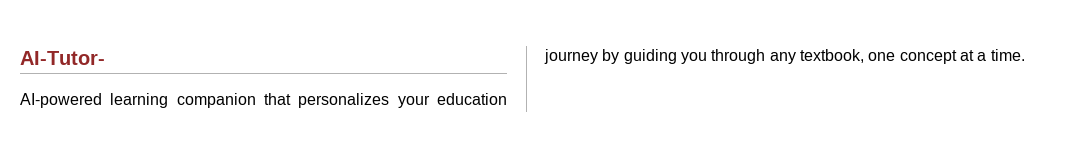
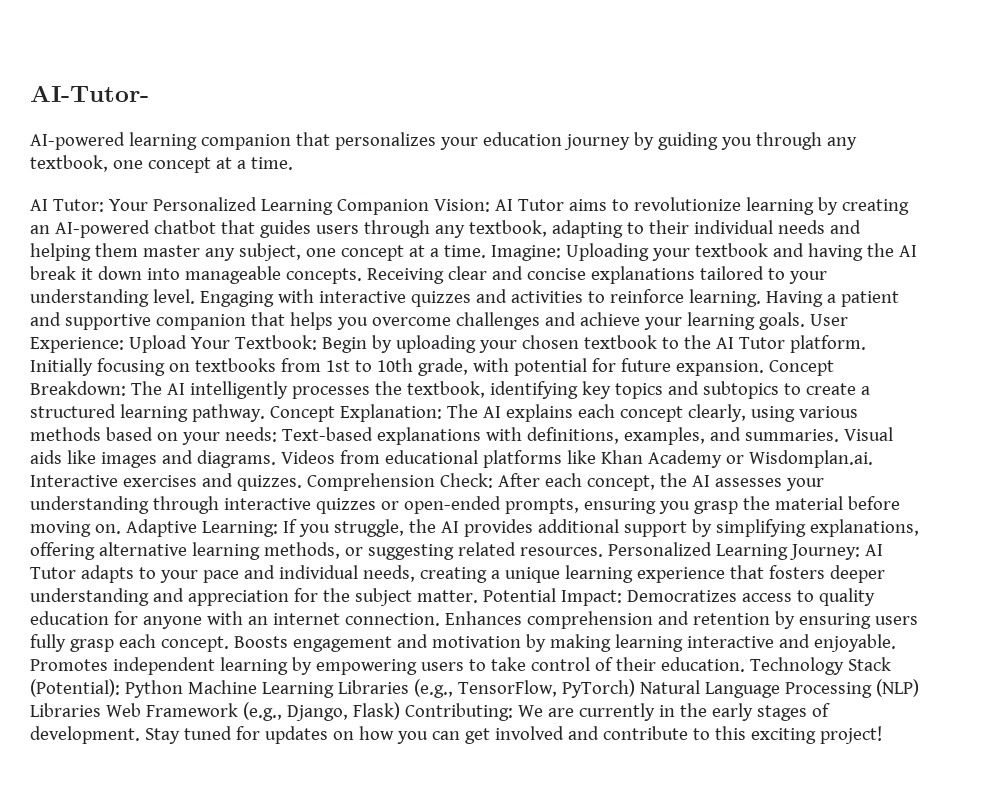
+ AI Tutor: Your Personalized Learning Companion Vision: AI Tutor aims to revolutionize learning by creating an AI-powered chatbot that guides users through any textbook, adapting to their individual needs and helping them master any subject, one concept at a time. Imagine: Uploading your textbook and having the AI break it down into manageable concepts. Receiving clear and concise explanations tailored to your understanding level. Engaging with interactive quizzes and activities to reinforce learning. Having a patient and supportive companion that helps you overcome challenges and achieve your learning goals. User Experience: Upload Your Textbook: Begin by uploading your chosen textbook to the AI Tutor platform. Initially focusing on textbooks from 1st to 10th grade, with potential for future expansion. Concept Breakdown: The AI intelligently processes the textbook, identifying key topics and subtopics to create a structured learning pathway. Concept Explanation: The AI explains each concept clearly, using various methods based on your needs: Text-based explanations with definitions, examples, and summaries. Visual aids like images and diagrams. Videos from educational platforms like Khan Academy or Wisdomplan.ai. Interactive exercises and quizzes. Comprehension Check: After each concept, the AI assesses your understanding through interactive quizzes or open-ended prompts, ensuring you grasp the material before moving on. Adaptive Learning: If you struggle, the AI provides additional support by simplifying explanations, offering alternative learning methods, or suggesting related resources. Personalized Learning Journey: AI Tutor adapts to your pace and individual needs, creating a unique learning experience that fosters deeper understanding and appreciation for the subject matter. Potential Impact: Democratizes access to quality education for anyone with an internet connection. Enhances comprehension and retention by ensuring users fully grasp each concept. Boosts engagement and motivation by making learning interactive and enjoyable. Promotes independent learning by empowering users to take control of their education. Technology Stack (Potential): Python Machine Learning Libraries (e.g., TensorFlow, PyTorch) Natural Language Processing (NLP) Libraries Web Framework (e.g., Django, Flask) Contributing: We are currently in the early stages of development. Stay tuned for updates on how you can get involved and contribute to this exciting project!

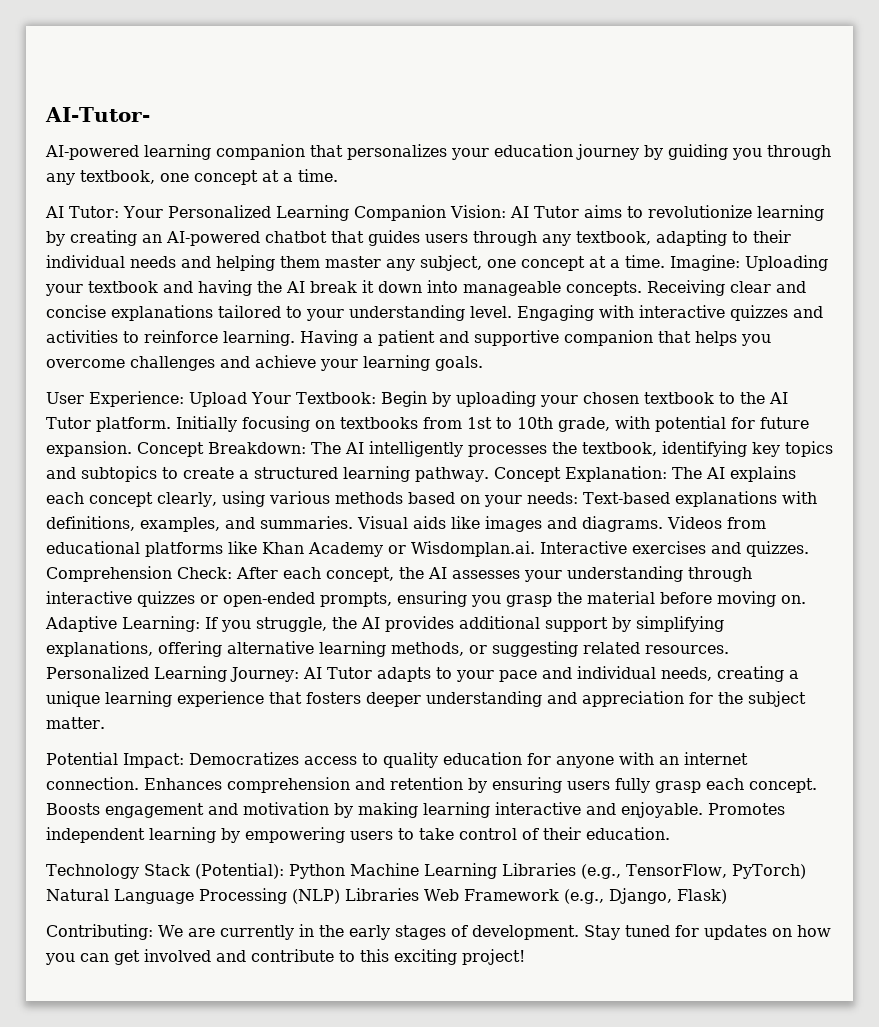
- Having a patient and supportive companion that helps you overcome challenges and achieve your learning goals. User Experience: Upload Your Textbook: Begin by uploading your chosen textbook to the AI Tutor platform.
+ Having a patient and supportive companion that helps you overcome challenges and achieve your learning goals.
+ User Experience: Upload Your Textbook: Begin by uploading your chosen textbook to the AI Tutor platform.
- Personalized Learning Journey: AI Tutor adapts to your pace and individual needs, creating a unique learning experience that fosters deeper understanding and appreciation for the subject matter. Potential Impact: Democratizes access to quality education for anyone with an internet connection.
+ Personalized Learning Journey: AI Tutor adapts to your pace and individual needs, creating a unique learning experience that fosters deeper understanding and appreciation for the subject matter.
+ Potential Impact: Democratizes access to quality education for anyone with an internet connection.
- Promotes independent learning by empowering users to take control of their education. Technology Stack (Potential): Python Machine Learning Libraries (e.g., TensorFlow, PyTorch) Natural Language Processing (NLP) Libraries Web Framework (e.g., Django, Flask) Contributing: We are currently in the early stages of development.
+ Promotes independent learning by empowering users to take control of their education.
+ Technology Stack (Potential): Python Machine Learning Libraries (e.g., TensorFlow, PyTorch) Natural Language Processing (NLP) Libraries Web Framework (e.g., Django, Flask)
+ Contributing: We are currently in the early stages of development.

